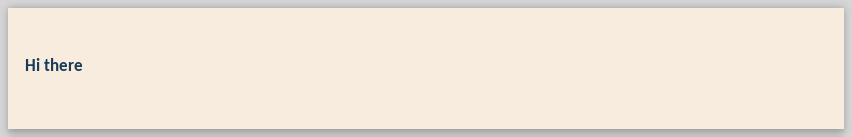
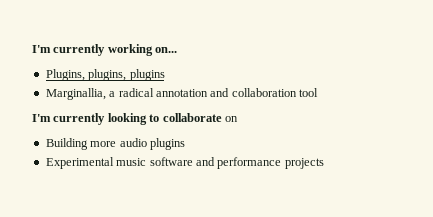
- Hi there
+ I'm currently working on...
+ Plugins, plugins, plugins
+ Marginallia, a radical annotation and collaboration tool
+ I'm currently looking to collaborate on
+ Building more audio plugins
+ Experimental music software and performance projects

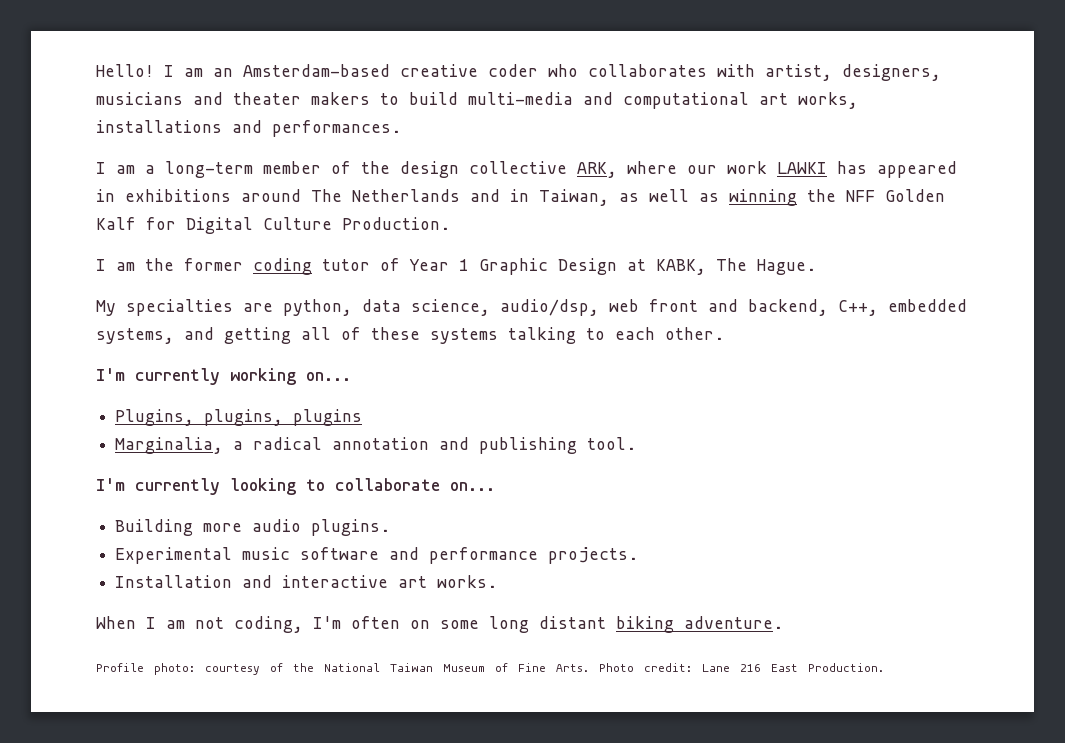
+ Hello! I am an Amsterdam-based creative coder who collaborates with artist, designers, musicians and theater makers to build multi-media and computational art works, installations and performances.
+ I am a long-term member of the design collective ARK, where our work LAWKI has appeared in exhibitions around The Netherlands and in Taiwan, as well as winning the NFF Golden Kalf for Digital Culture Production.
+ I am the former coding tutor of Year 1 Graphic Design at KABK, The Hague.
+ My specialties are python, data science, audio/dsp, web front and backend, C++, embedded systems, and getting all of these systems talking to each other.
- Marginallia, a radical annotation and collaboration tool
+ Marginalia, a radical annotation and publishing tool.
- I'm currently looking to collaborate on
+ I'm currently looking to collaborate on...
- Building more audio plugins
+ Building more audio plugins.
- Experimental music software and performance projects
+ Experimental music software and performance projects.
+ Installation and interactive art works.
+ When I am not coding, I'm often on some long distant biking adventure.
+ Profile photo: courtesy of the National Taiwan Museum of Fine Arts. Photo credit: Lane 216 East Production.

